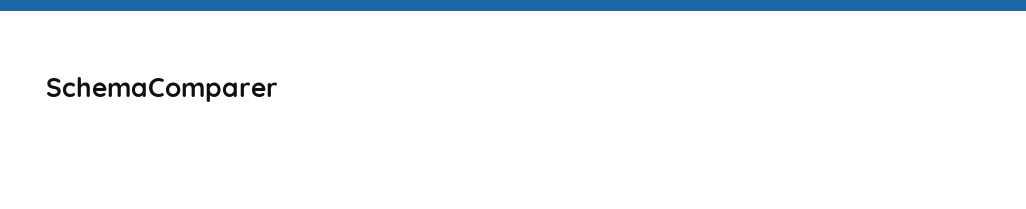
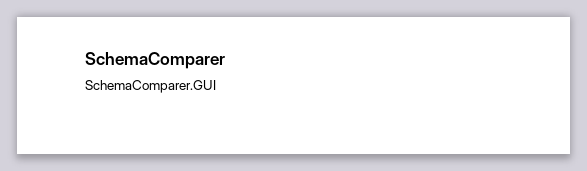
+ SchemaComparer.GUI

